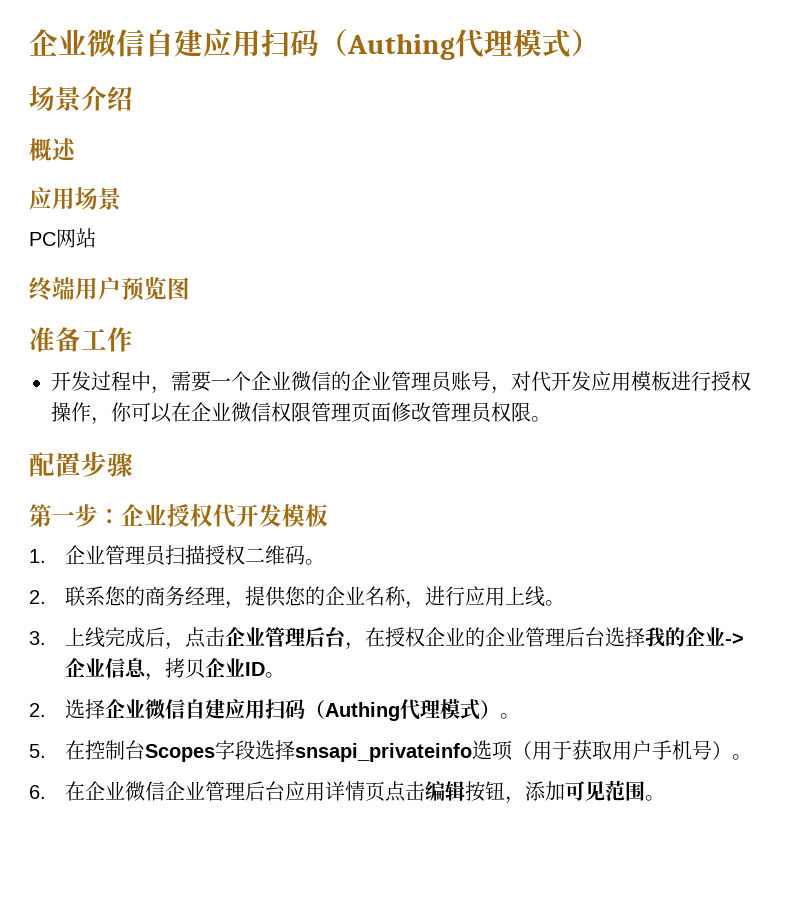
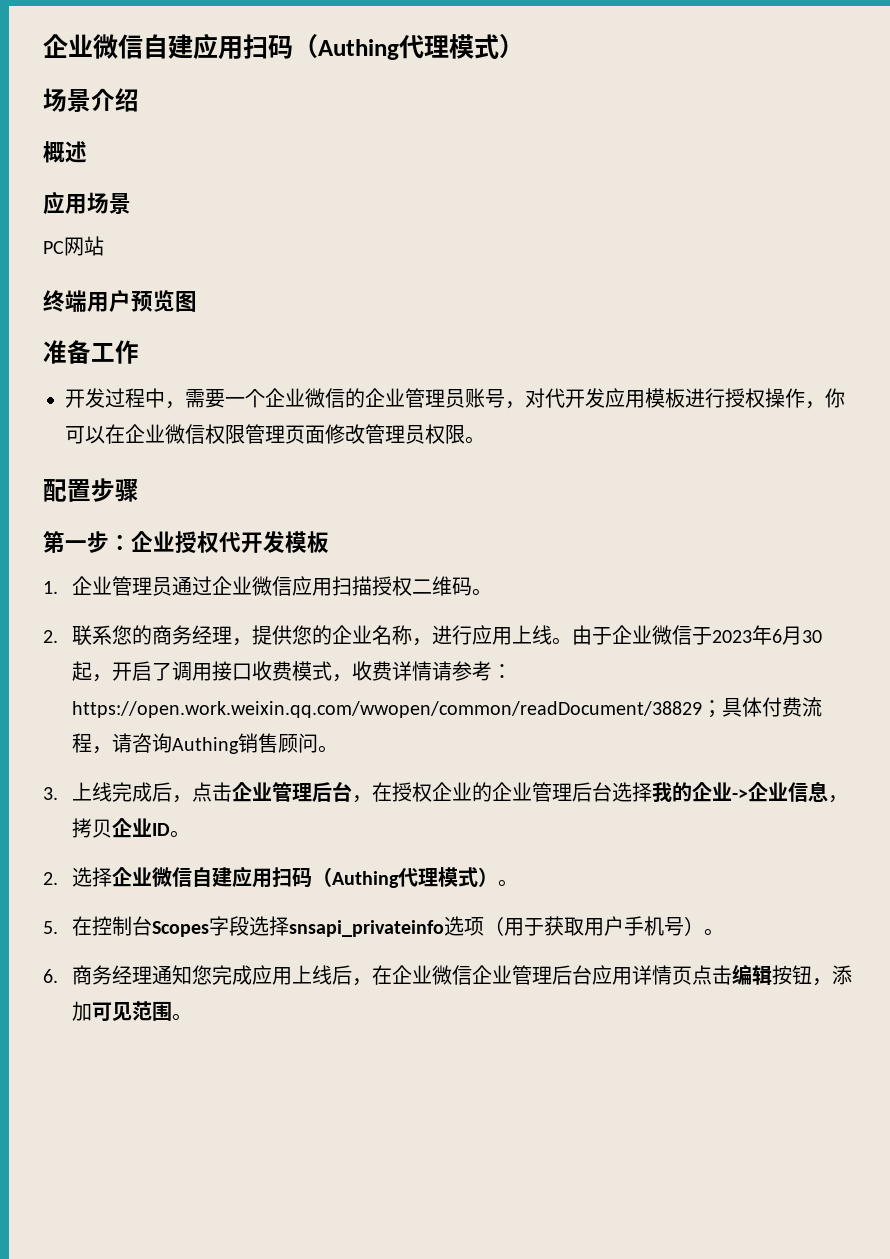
- 1.企业管理员扫描授权二维码。
+ 1.企业管理员通过企业微信应用扫描授权二维码。
+ 由于企业微信于2023年6月30起，开启了调用接口收费模式，收费详情请参考：https://open.work.weixin.qq.com/wwopen/common/readDocument/38829；具体付费流程，请咨询Authing销售顾问。
- 6.在企业微信企业管理后台应用详情页点击编辑按钮，添加可见范围。
+ 6.商务经理通知您完成应用上线后，在企业微信企业管理后台应用详情页点击编辑按钮，添加可见范围。

